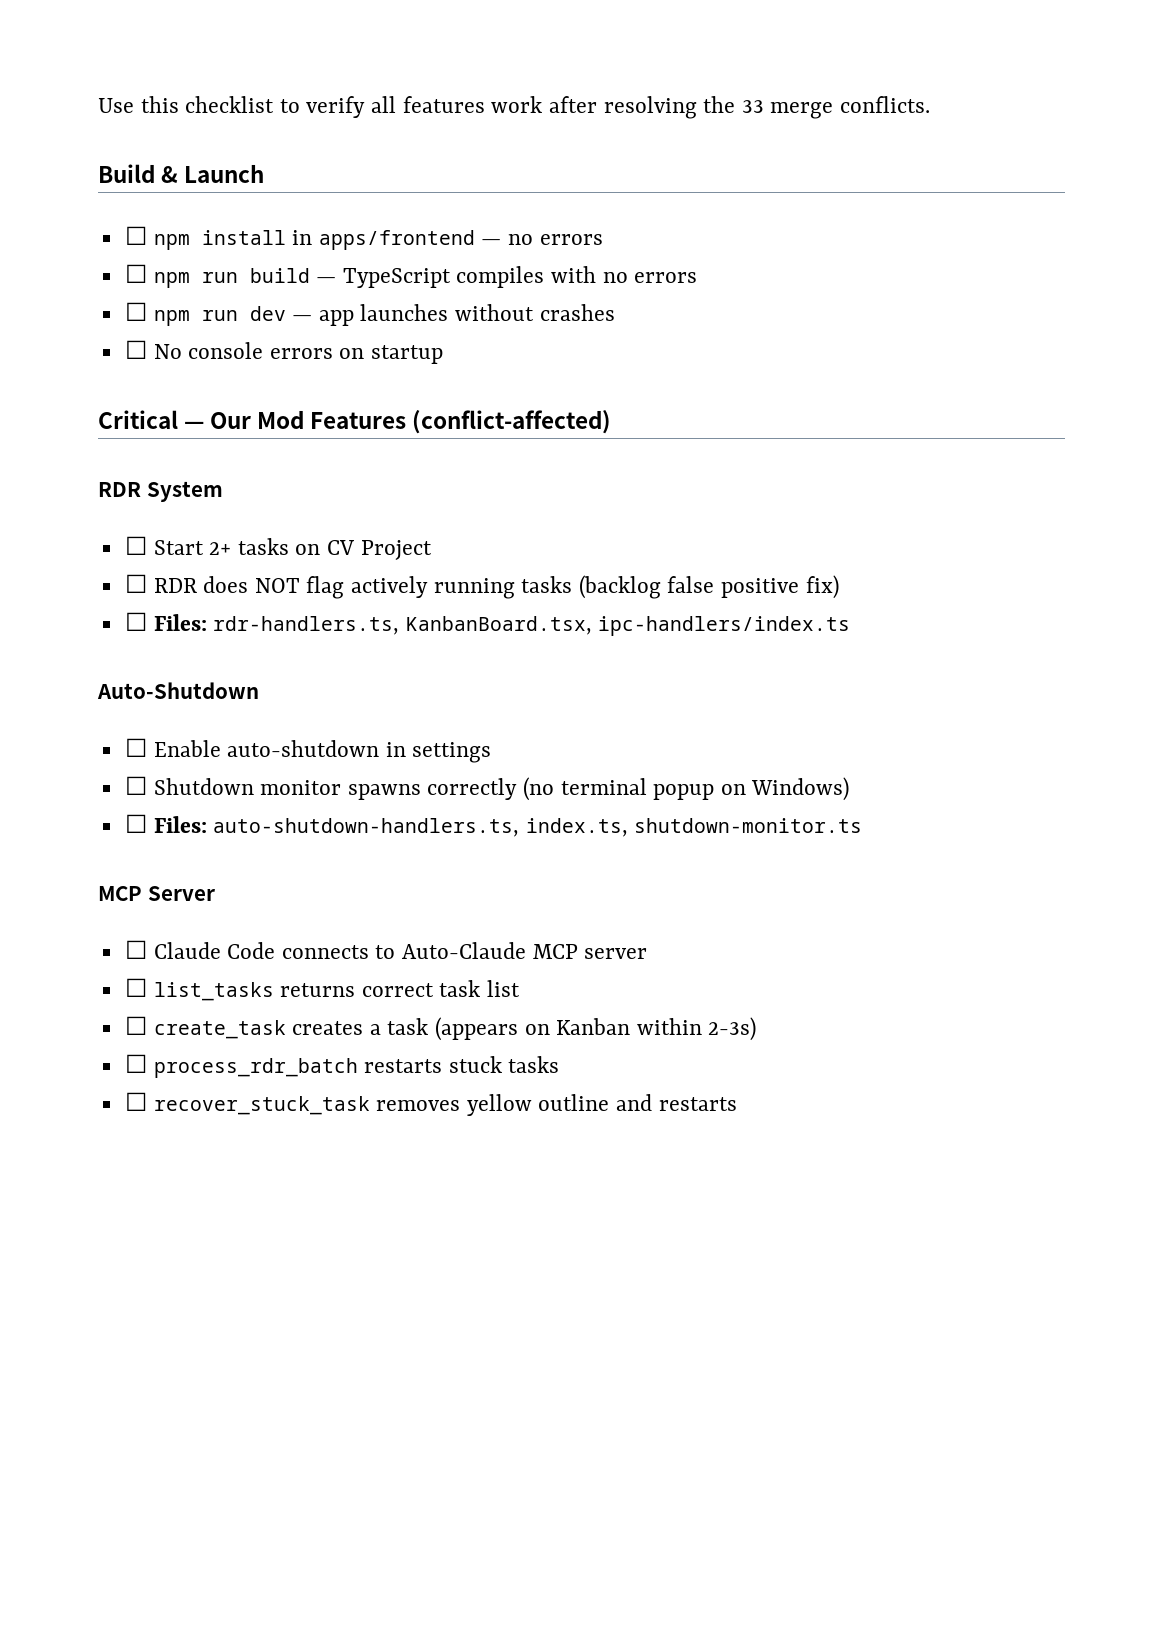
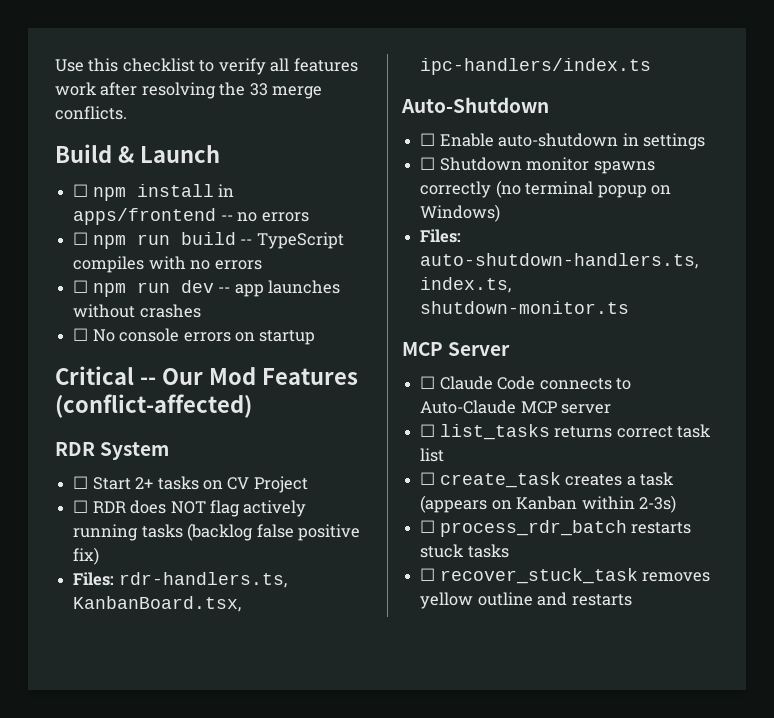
- ☐ npm install in apps/frontend — no errors
+ ☐ npm install in apps/frontend -- no errors
- ☐ npm run build — TypeScript compiles with no errors
+ ☐ npm run build -- TypeScript compiles with no errors
- ☐ npm run dev — app launches without crashes
+ ☐ npm run dev -- app launches without crashes
- Critical — Our Mod Features (conflict-affected)
+ Critical -- Our Mod Features (conflict-affected)
- ☐ Files: rdr-handlers.ts, KanbanBoard.tsx, ipc-handlers/index.ts
+ Files: rdr-handlers.ts, KanbanBoard.tsx, ipc-handlers/index.ts
- ☐ Files: auto-shutdown-handlers.ts, index.ts, shutdown-monitor.ts
+ Files: auto-shutdown-handlers.ts, index.ts, shutdown-monitor.ts

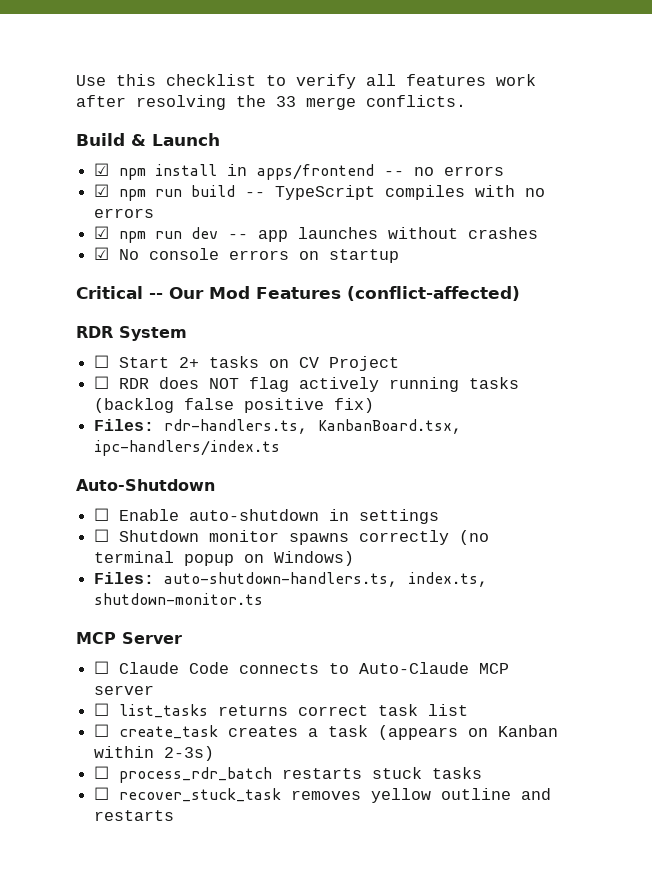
- ☐ npm install in apps/frontend -- no errors
+ ☑ npm install in apps/frontend -- no errors
- ☐ npm run build -- TypeScript compiles with no errors
+ ☑ npm run build -- TypeScript compiles with no errors
- ☐ npm run dev -- app launches without crashes
+ ☑ npm run dev -- app launches without crashes
- ☐ No console errors on startup
+ ☑ No console errors on startup

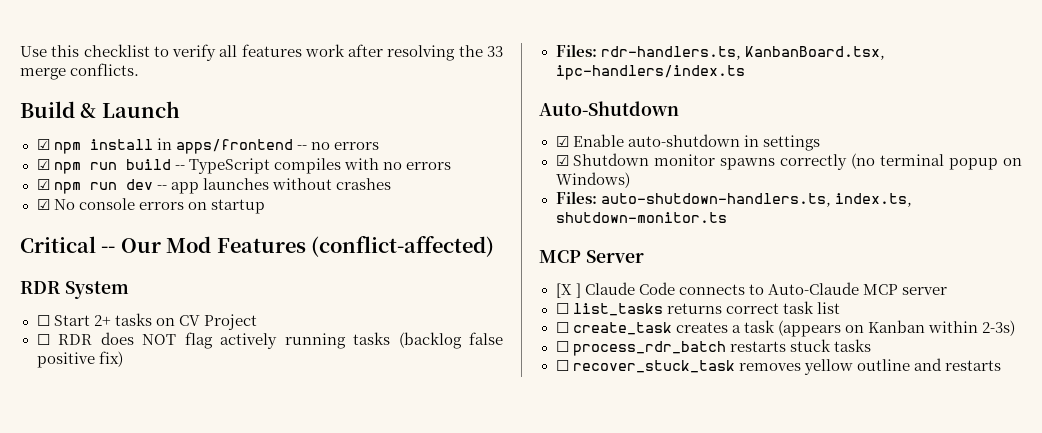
- ☐ Enable auto-shutdown in settings
+ ☑ Enable auto-shutdown in settings
- ☐ Shutdown monitor spawns correctly (no terminal popup on Windows)
+ ☑ Shutdown monitor spawns correctly (no terminal popup on Windows)
- ☐ Claude Code connects to Auto-Claude MCP server
+ [X ] Claude Code connects to Auto-Claude MCP server

